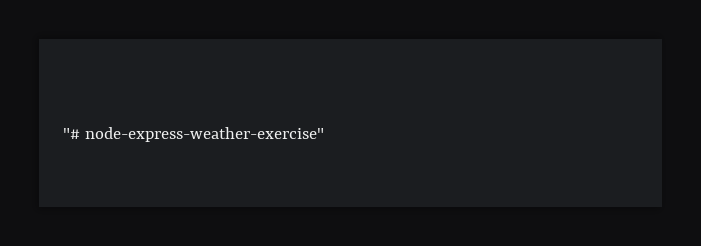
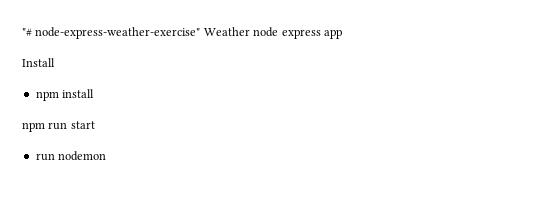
- "# node-express-weather-exercise"
+ "# node-express-weather-exercise" Weather node express app
+ Install
+ npm install
+ npm run start
+ run nodemon

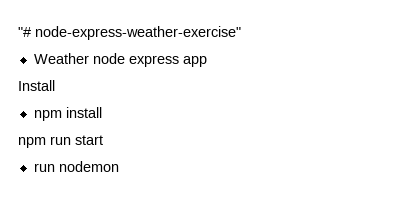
- "# node-express-weather-exercise" Weather node express app
+ "# node-express-weather-exercise"
+ Weather node express app

